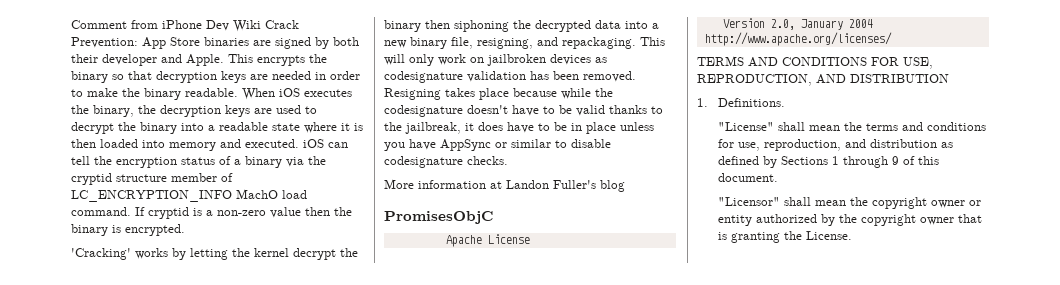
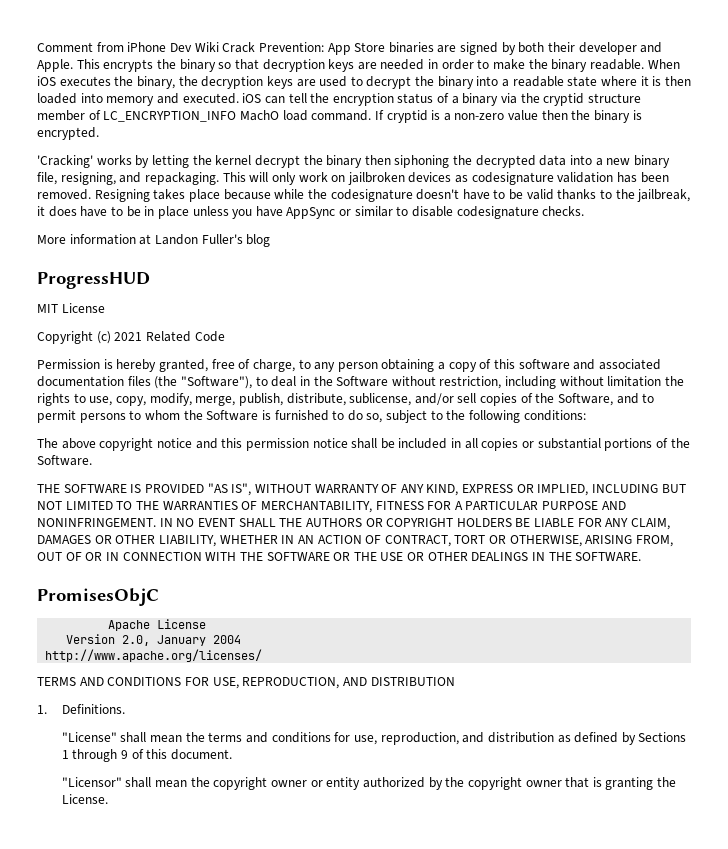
+ ProgressHUD
+ MIT License
+ Copyright (c) 2021 Related Code
+ Permission is hereby granted, free of charge, to any person obtaining a copy of this software and associated documentation files (the "Software"), to deal in the Software without restriction, including without limitation the rights to use, copy, modify, merge, publish, distribute, sublicense, and/or sell copies of the Software, and to permit persons to whom the Software is furnished to do so, subject to the following conditions:
+ The above copyright notice and this permission notice shall be included in all copies or substantial portions of the Software.
+ THE SOFTWARE IS PROVIDED "AS IS", WITHOUT WARRANTY OF ANY KIND, EXPRESS OR IMPLIED, INCLUDING BUT NOT LIMITED TO THE WARRANTIES OF MERCHANTABILITY, FITNESS FOR A PARTICULAR PURPOSE AND NONINFRINGEMENT. IN NO EVENT SHALL THE AUTHORS OR COPYRIGHT HOLDERS BE LIABLE FOR ANY CLAIM, DAMAGES OR OTHER LIABILITY, WHETHER IN AN ACTION OF CONTRACT, TORT OR OTHERWISE, ARISING FROM, OUT OF OR IN CONNECTION WITH THE SOFTWARE OR THE USE OR OTHER DEALINGS IN THE SOFTWARE.

